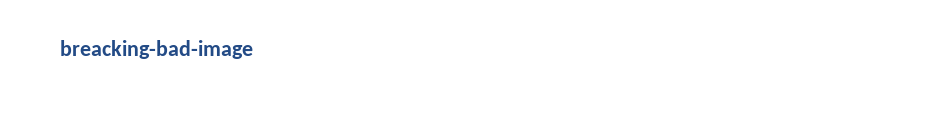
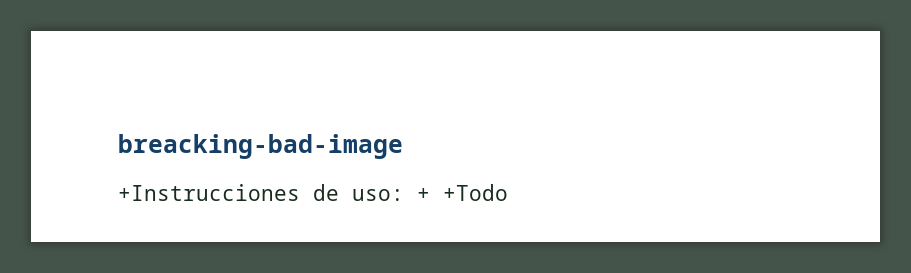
+ +Instrucciones de uso: + +Todo

